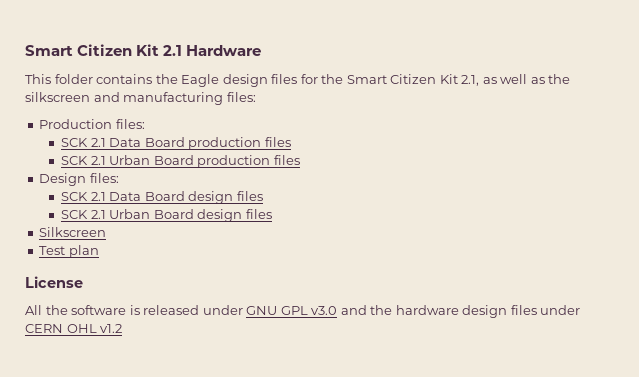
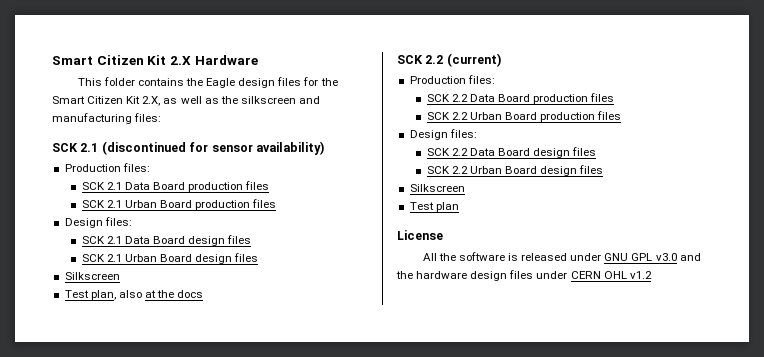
- Smart Citizen Kit 2.1 Hardware
+ Smart Citizen Kit 2.X Hardware
- This folder contains the Eagle design files for the Smart Citizen Kit 2.1, as well as the silkscreen and manufacturing files:
+ This folder contains the Eagle design files for the Smart Citizen Kit 2.X, as well as the silkscreen and manufacturing files:
+ SCK 2.1 (discontinued for sensor availability)
+ Test plan, also at the docs
+ SCK 2.2 (current)
+ Production files:
+ SCK 2.2 Data Board production files
+ SCK 2.2 Urban Board production files
+ Design files:
+ SCK 2.2 Data Board design files
+ SCK 2.2 Urban Board design files
+ Silkscreen

